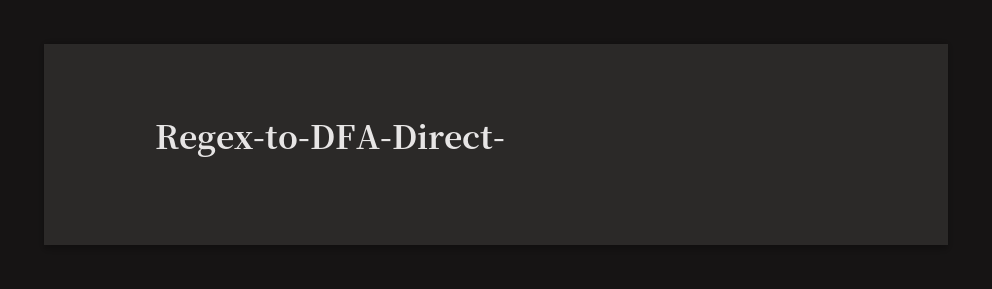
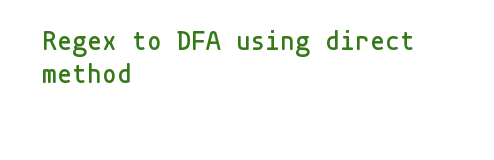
- Regex-to-DFA-Direct-
+ Regex to DFA using direct method

